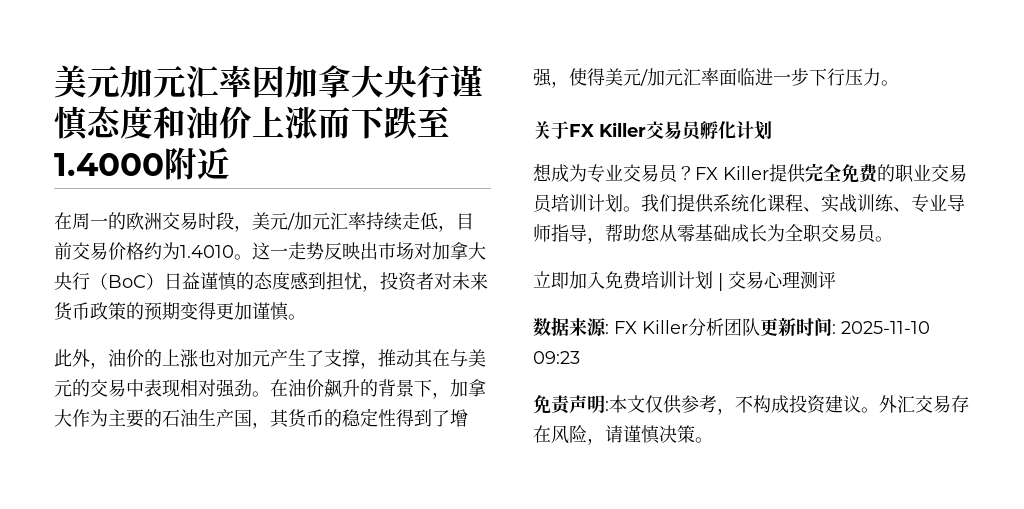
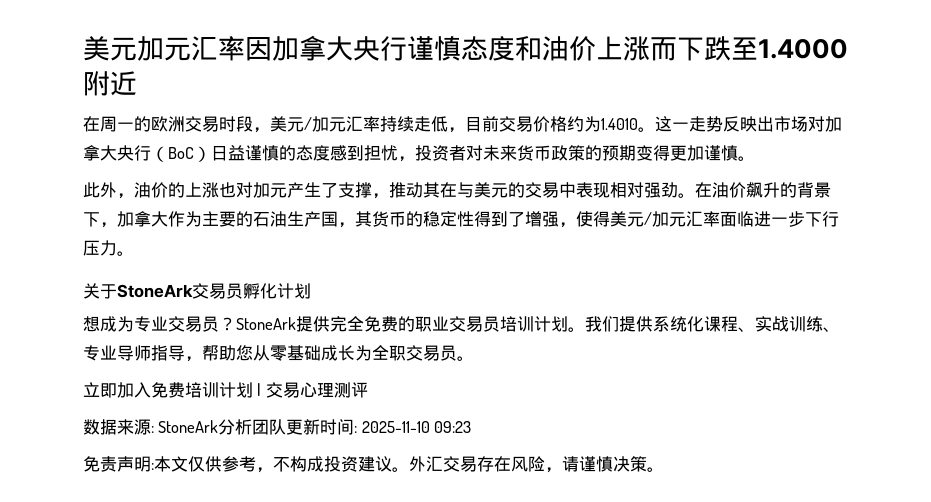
- 关于FX Killer交易员孵化计划
+ 关于StoneArk交易员孵化计划
- FX Killer提供完全免费的职业交易员培训计划。
+ StoneArk提供完全免费的职业交易员培训计划。
- 数据来源: FX Killer分析团队更新时间: 2025-11-10 09:23
+ 数据来源: StoneArk分析团队更新时间: 2025-11-10 09:23

